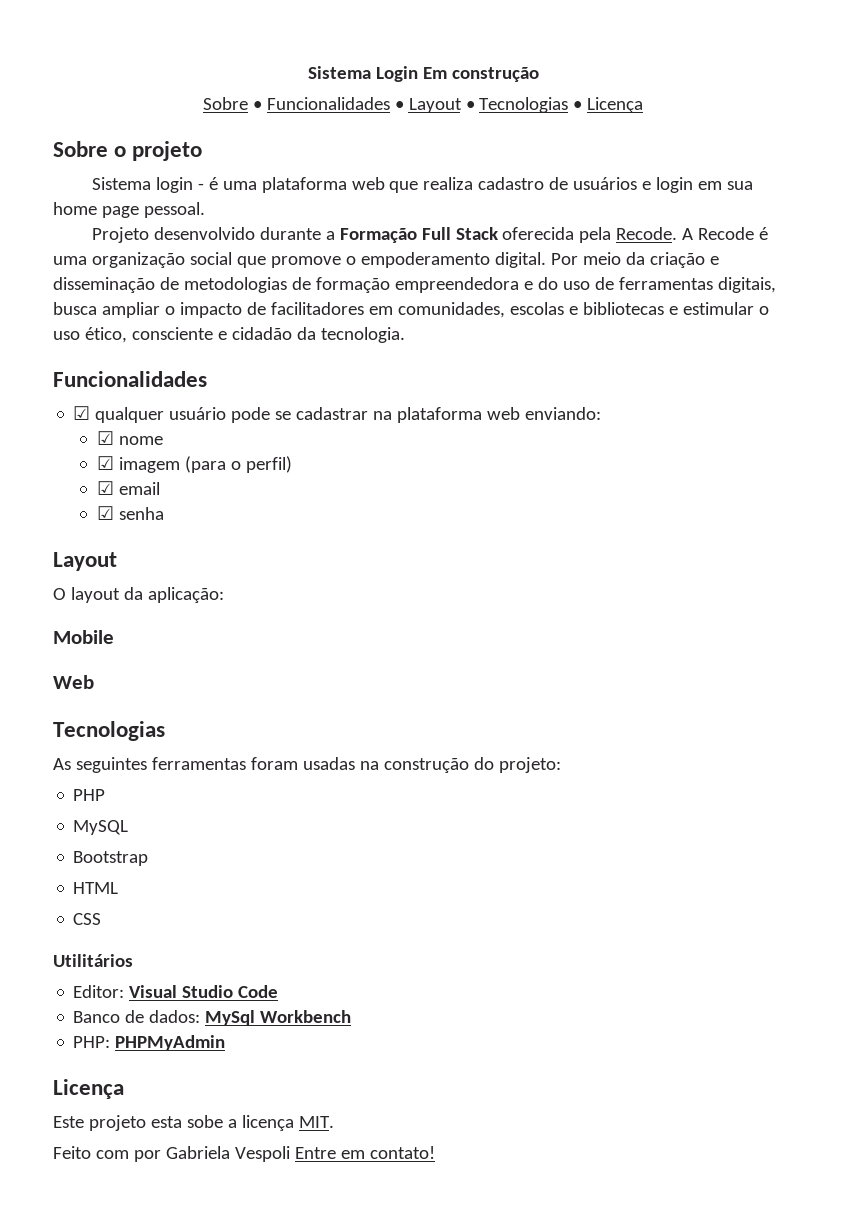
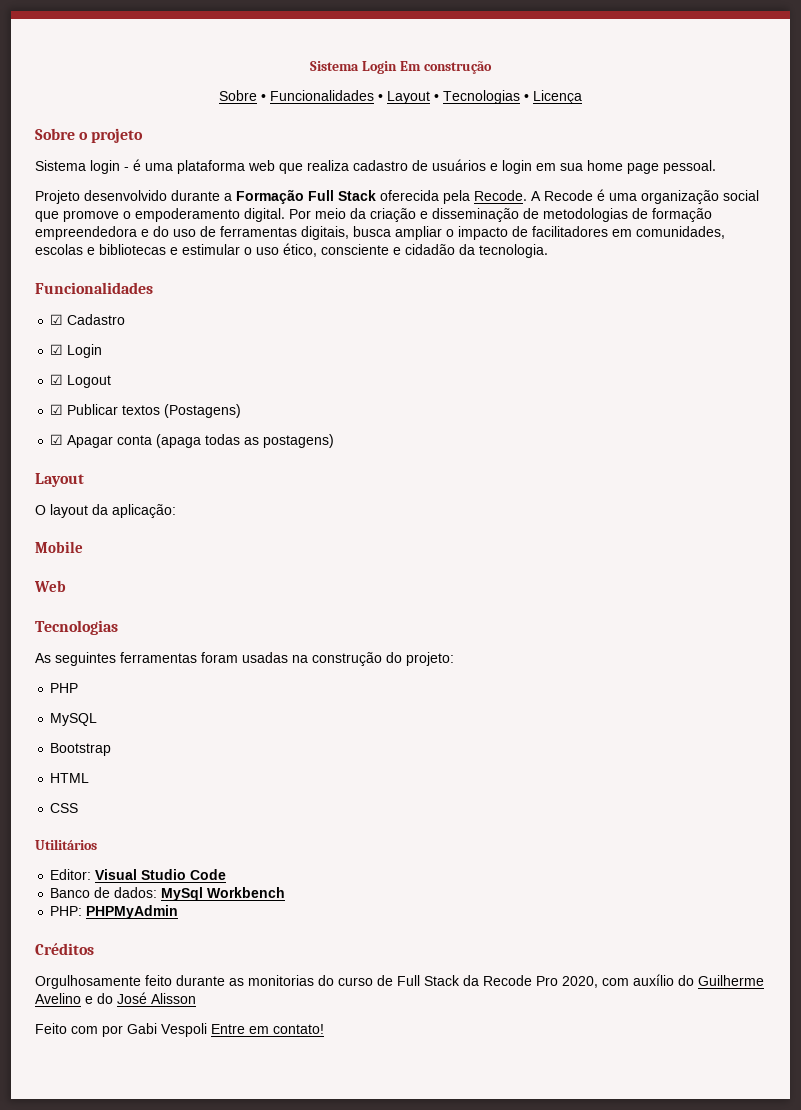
- ☑ qualquer usuário pode se cadastrar na plataforma web enviando:
- ☑ nome
- ☑ imagem (para o perfil)
- ☑ email
- ☑ senha
+ ☑ Cadastro
+ ☑ Login
+ ☑ Logout
+ ☑ Publicar textos (Postagens)
+ ☑ Apagar conta (apaga todas as postagens)
  PHP: PHPMyAdmin
- Licença
- Este projeto esta sobe a licença MIT.
+ Créditos
+ Orgulhosamente feito durante as monitorias do curso de Full Stack da Recode Pro 2020, com auxílio do Guilherme Avelino e do José Alisson
- Feito com por Gabriela Vespoli Entre em contato!
+ Feito com por Gabi Vespoli Entre em contato!

